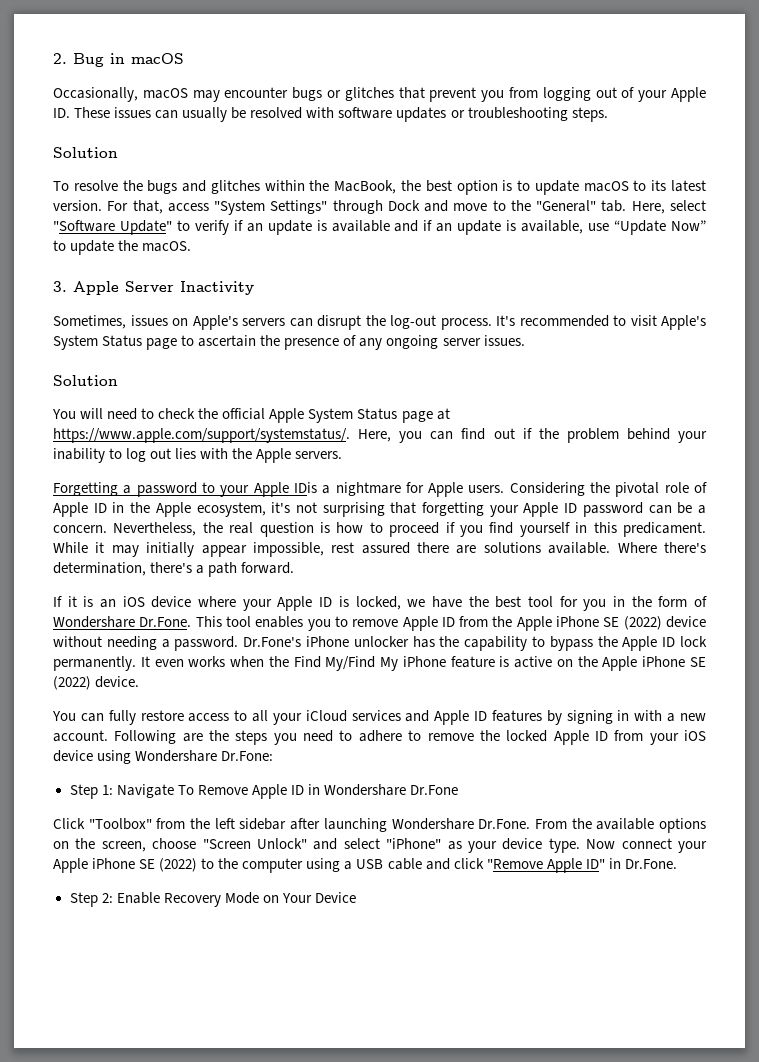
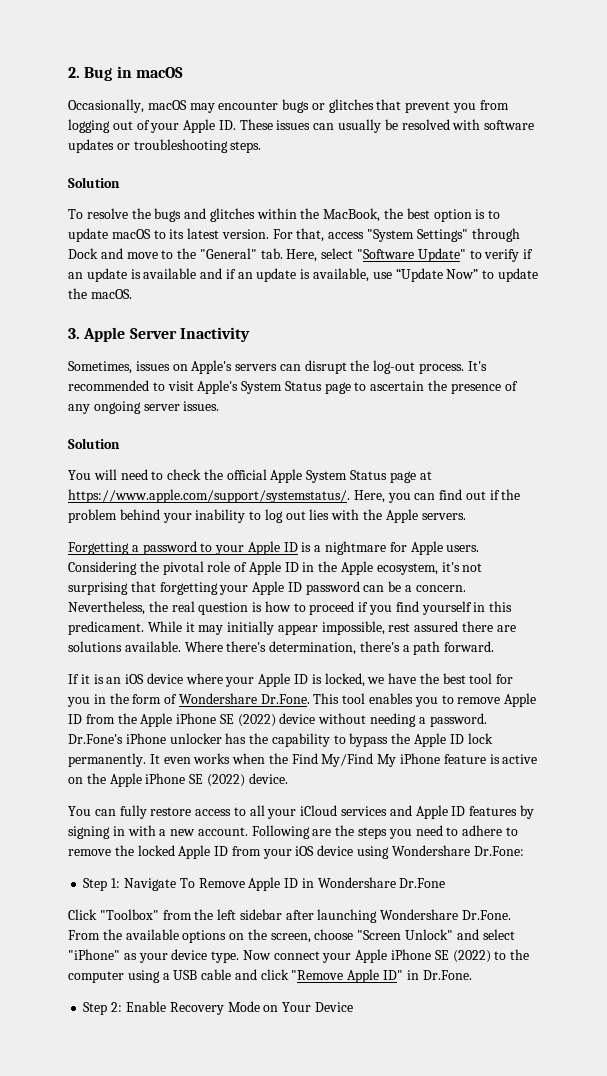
- Forgetting a password to your Apple IDis a nightmare for Apple users.
+ Forgetting a password to your Apple ID is a nightmare for Apple users.

